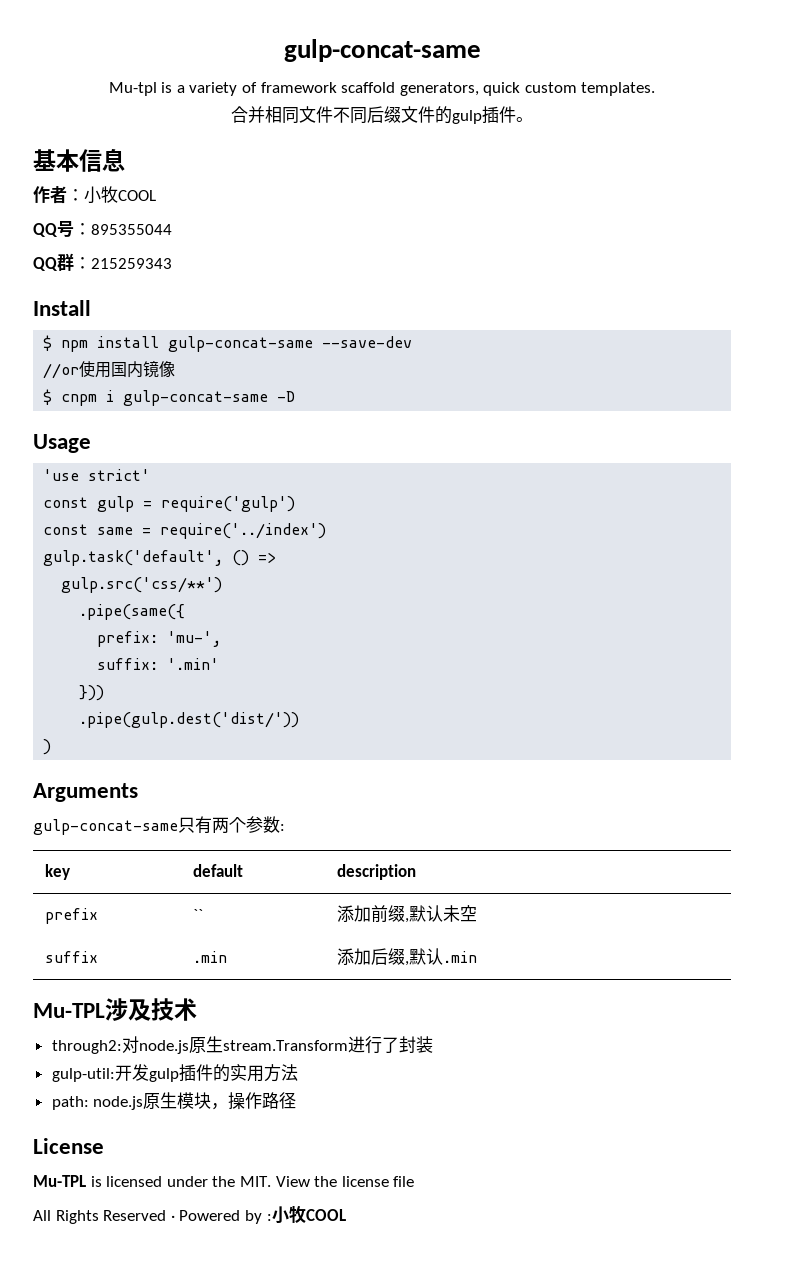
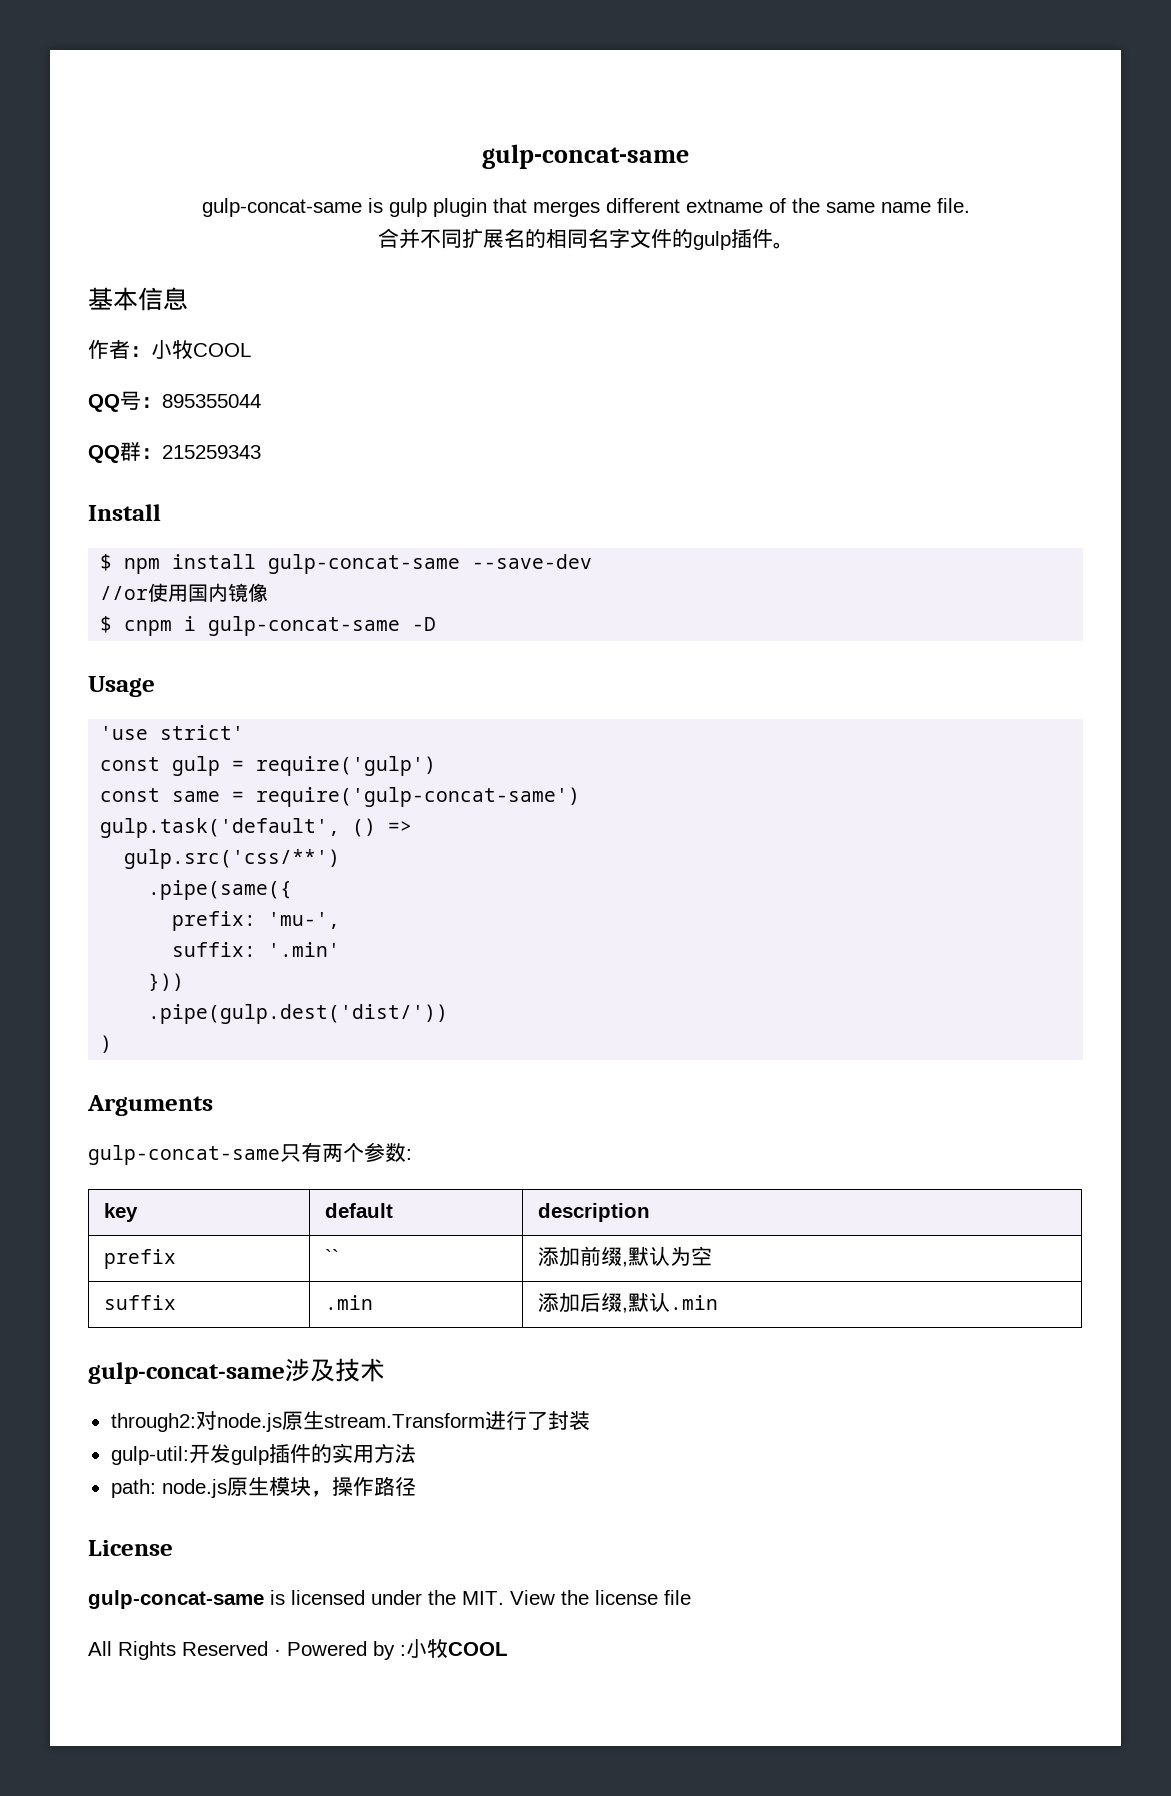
- Mu-tpl is a variety of framework scaffold generators, quick custom templates.
- 合并相同文件不同后缀文件的gulp插件。
+ gulp-concat-same is gulp plugin that merges different extname of the same name file.
+ 合并不同扩展名的相同名字文件的gulp插件。
- const same = require('../index')
+ const same = require('gulp-concat-same')
- prefix | `` | 添加前缀,默认未空
+ prefix | `` | 添加前缀,默认为空
- Mu-TPL涉及技术
+ gulp-concat-same涉及技术
- Mu-TPL is licensed under the MIT. View the license file
+ gulp-concat-same is licensed under the MIT. View the license file

